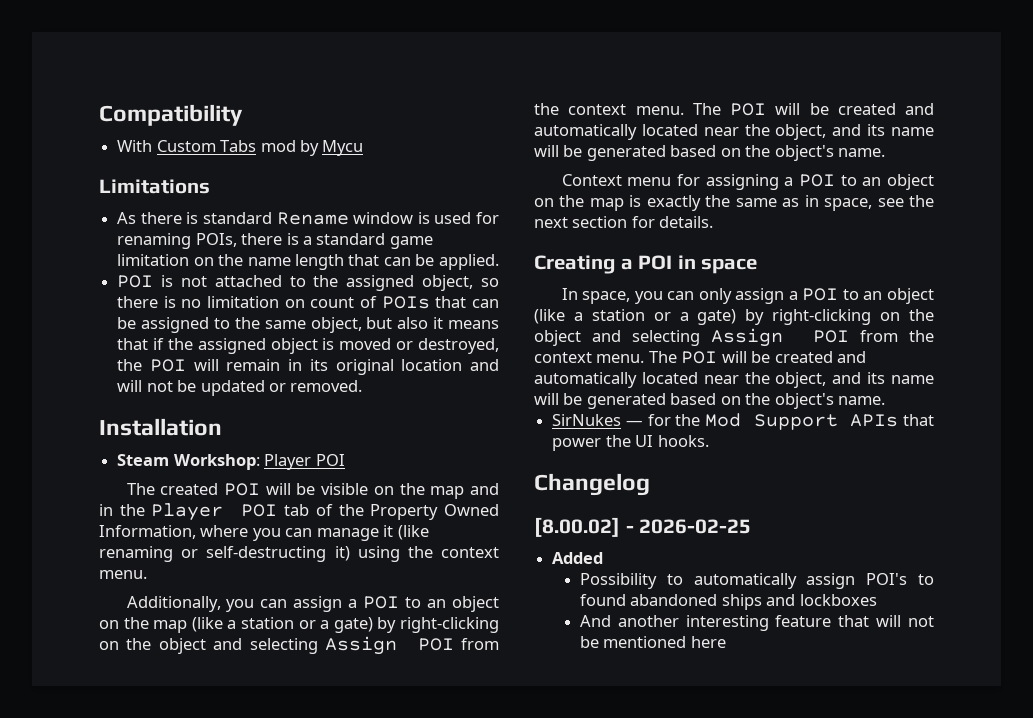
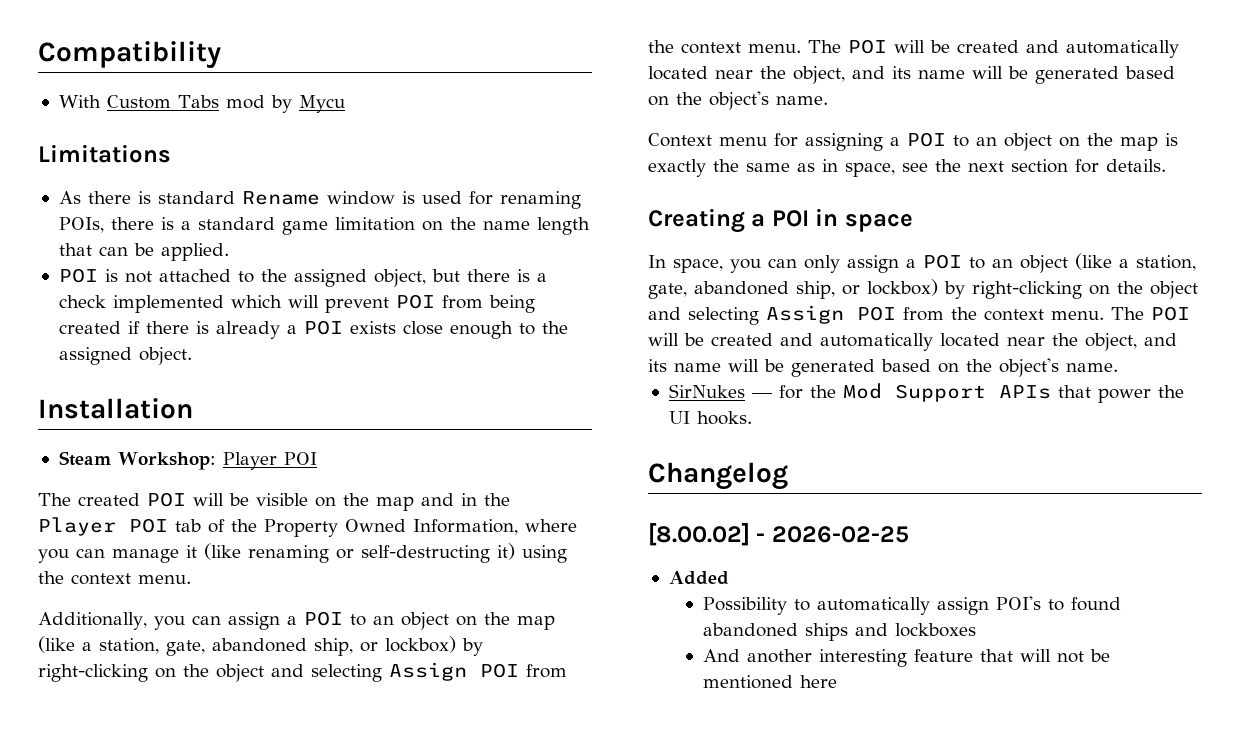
- POI is not attached to the assigned object, so there is no limitation on count of POIs that can be assigned to the same object, but also it means that if the assigned object is moved or destroyed, the POI will remain in its original location and will not be updated or removed.
+ POI is not attached to the assigned object, but there is a check implemented which will prevent POI from being created if there is already a POI exists close enough to the assigned object.
- Additionally, you can assign a POI to an object on the map (like a station or a gate) by right-clicking on the object and selecting Assign POI from the context menu.
+ Additionally, you can assign a POI to an object on the map (like a station, gate, abandoned ship, or lockbox) by right-clicking on the object and selecting Assign POI from the context menu.
- In space, you can only assign a POI to an object (like a station or a gate) by right-clicking on the object and selecting Assign POI from the context menu.
+ In space, you can only assign a POI to an object (like a station, gate, abandoned ship, or lockbox) by right-clicking on the object and selecting Assign POI from the context menu.

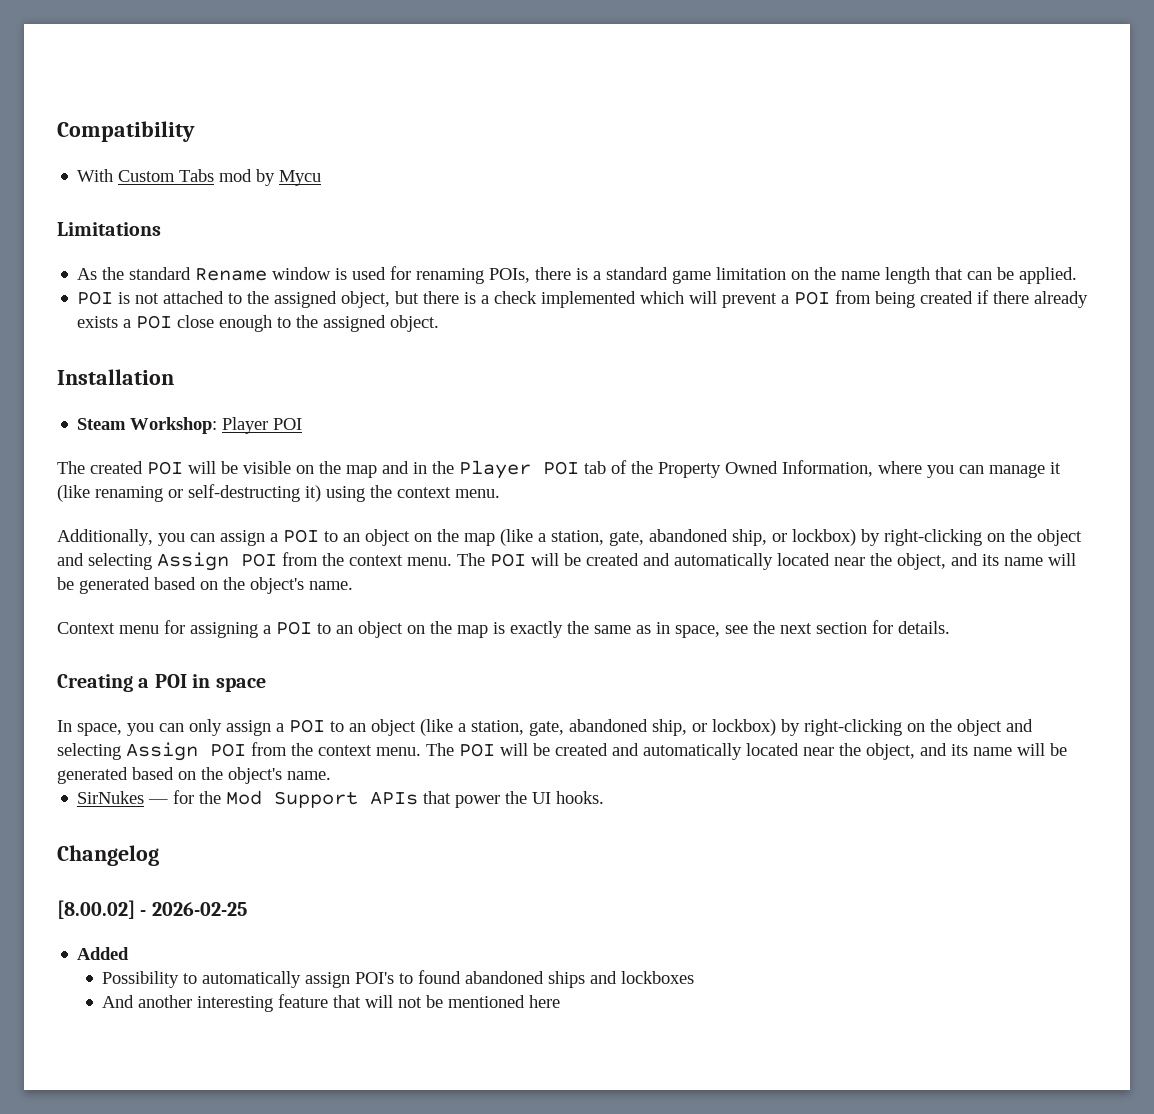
- As there is standard Rename window is used for renaming POIs, there is a standard game limitation on the name length that can be applied.
+ As the standard Rename window is used for renaming POIs, there is a standard game limitation on the name length that can be applied.
- POI is not attached to the assigned object, but there is a check implemented which will prevent POI from being created if there is already a POI exists close enough to the assigned object.
+ POI is not attached to the assigned object, but there is a check implemented which will prevent a POI from being created if there already exists a POI close enough to the assigned object.

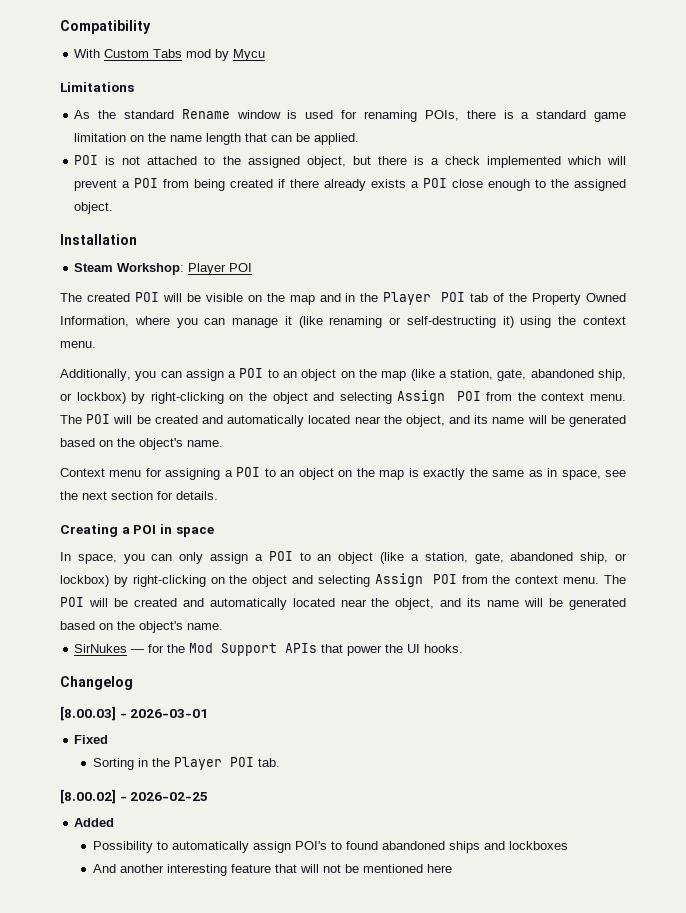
+ [8.00.03] - 2026-03-01
+ Fixed
+ Sorting in the Player POI tab.

